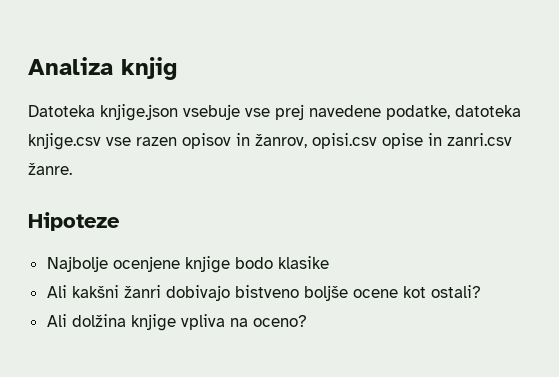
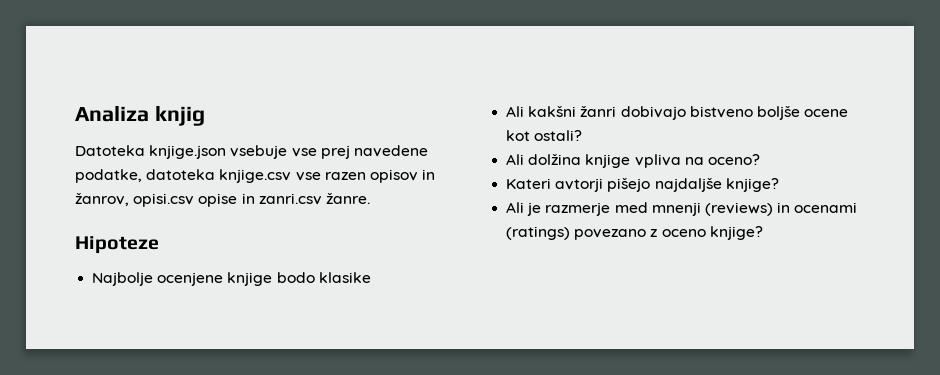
+ Kateri avtorji pišejo najdaljše knjige?
+ Ali je razmerje med mnenji (reviews) in ocenami (ratings) povezano z oceno knjige?

